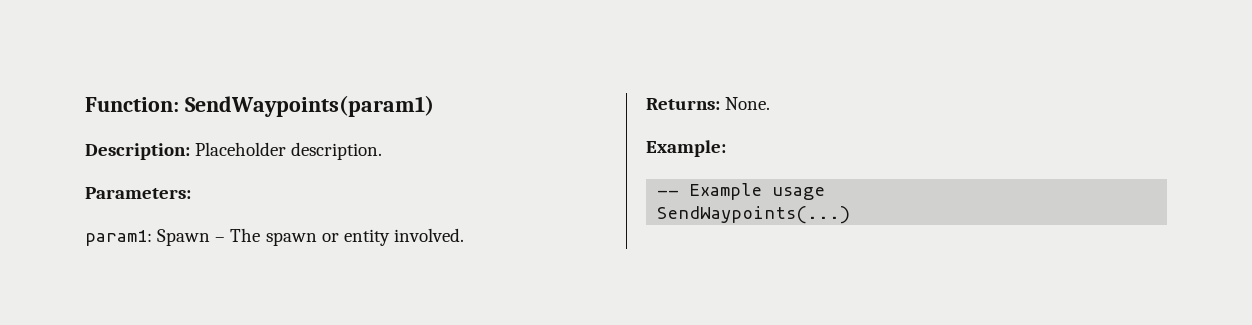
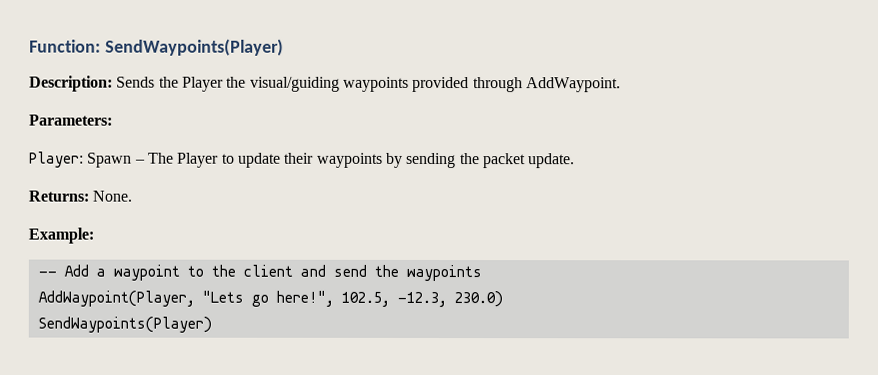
- Function: SendWaypoints(param1)
+ Function: SendWaypoints(Player)
- Description: Placeholder description.
+ Description: Sends the Player the visual/guiding waypoints provided through AddWaypoint.
- param1: Spawn – The spawn or entity involved.
+ Player: Spawn – The Player to update their waypoints by sending the packet update.
  Returns: None.
  Example:
- -- Example usage
- SendWaypoints(...)
+ -- Add a waypoint to the client and send the waypoints
+ AddWaypoint(Player, "Lets go here!", 102.5, -12.3, 230.0)
+ SendWaypoints(Player)

